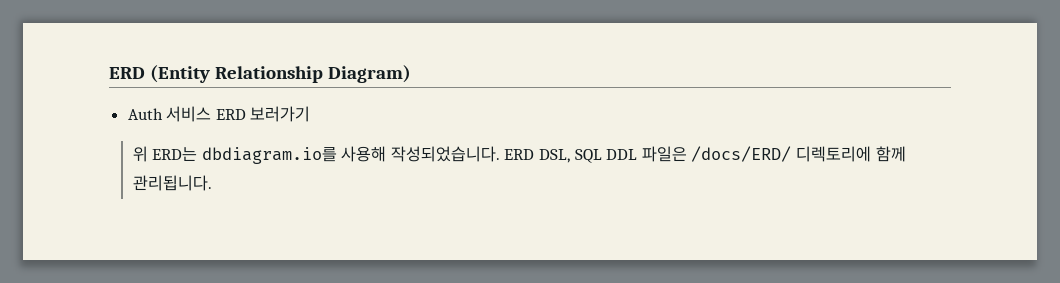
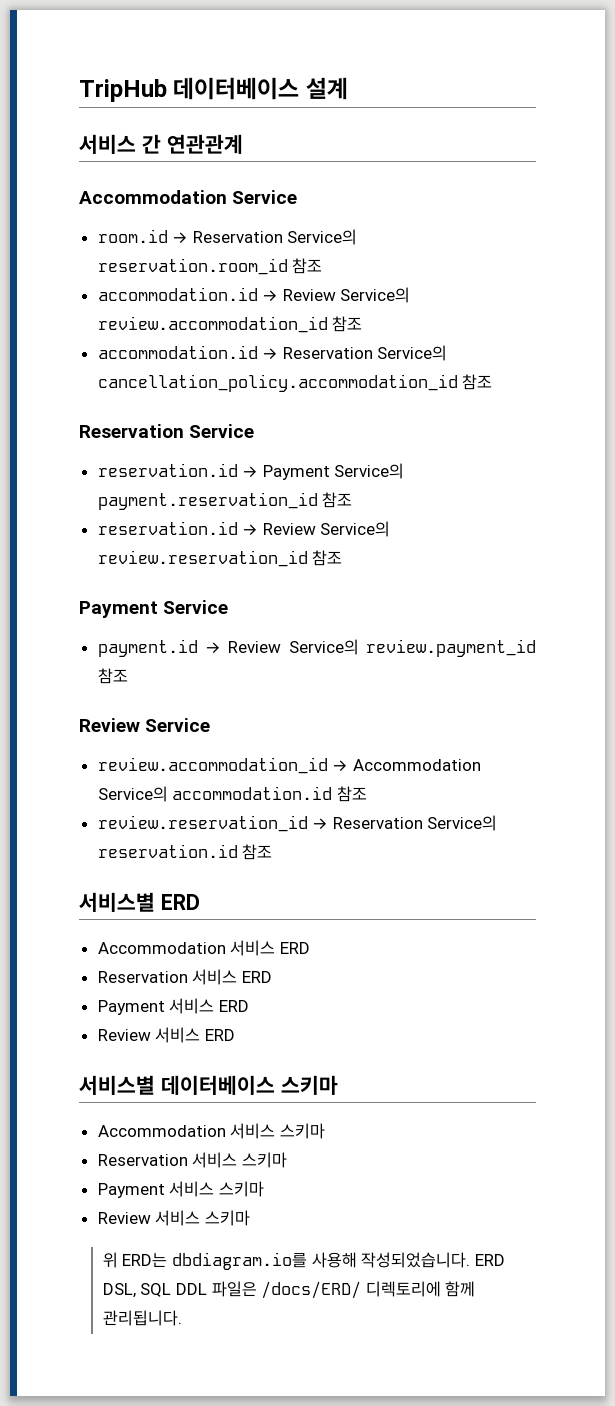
- ERD (Entity Relationship Diagram)
- Auth 서비스 ERD 보러가기
+ TripHub 데이터베이스 설계
+ 서비스 간 연관관계
+ Accommodation Service
+ room.id → Reservation Service의 reservation.room_id 참조
+ accommodation.id → Review Service의 review.accommodation_id 참조
+ accommodation.id → Reservation Service의 cancellation_policy.accommodation_id 참조
+ Reservation Service
+ reservation.id → Payment Service의 payment.reservation_id 참조
+ reservation.id → Review Service의 review.reservation_id 참조
+ Payment Service
+ payment.id → Review Service의 review.payment_id 참조
+ Review Service
+ review.accommodation_id → Accommodation Service의 accommodation.id 참조
+ review.reservation_id → Reservation Service의 reservation.id 참조
+ 서비스별 ERD
+ Accommodation 서비스 ERD
+ Reservation 서비스 ERD
+ Payment 서비스 ERD
+ Review 서비스 ERD
+ 서비스별 데이터베이스 스키마
+ Accommodation 서비스 스키마
+ Reservation 서비스 스키마
+ Payment 서비스 스키마
+ Review 서비스 스키마

